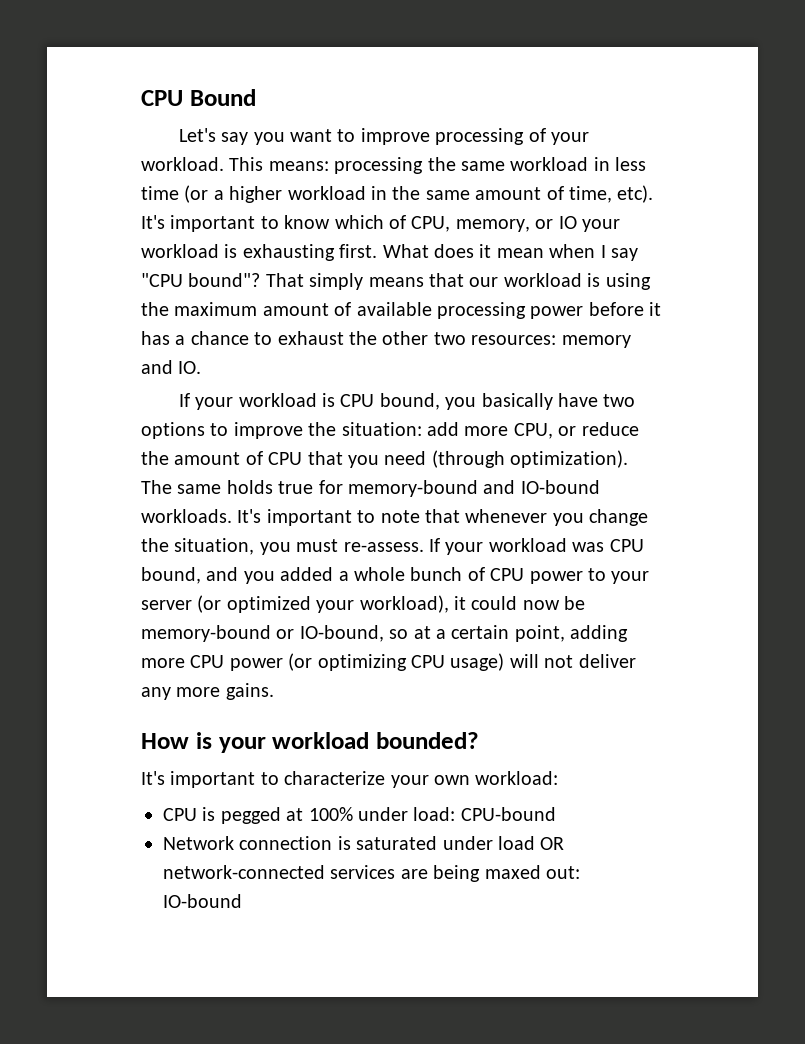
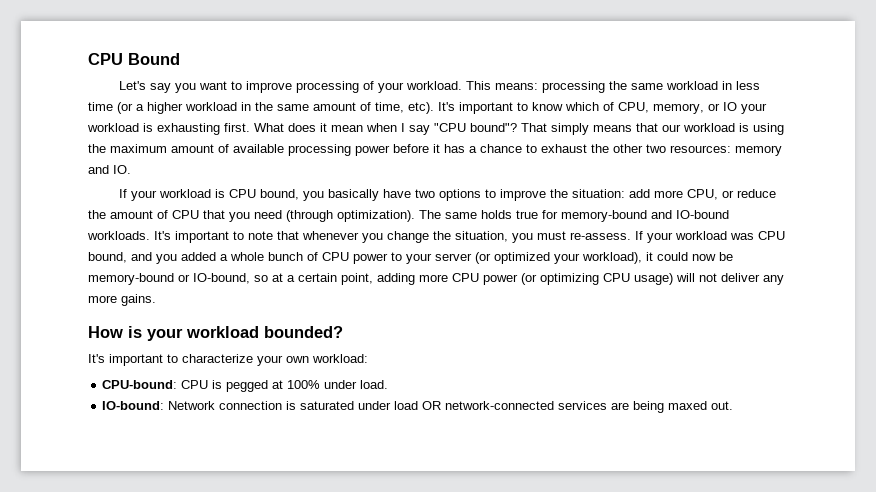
- CPU is pegged at 100% under load: CPU-bound
- Network connection is saturated under load OR network-connected services are being maxed out: IO-bound
+ CPU-bound: CPU is pegged at 100% under load.
+ IO-bound: Network connection is saturated under load OR network-connected services are being maxed out.

